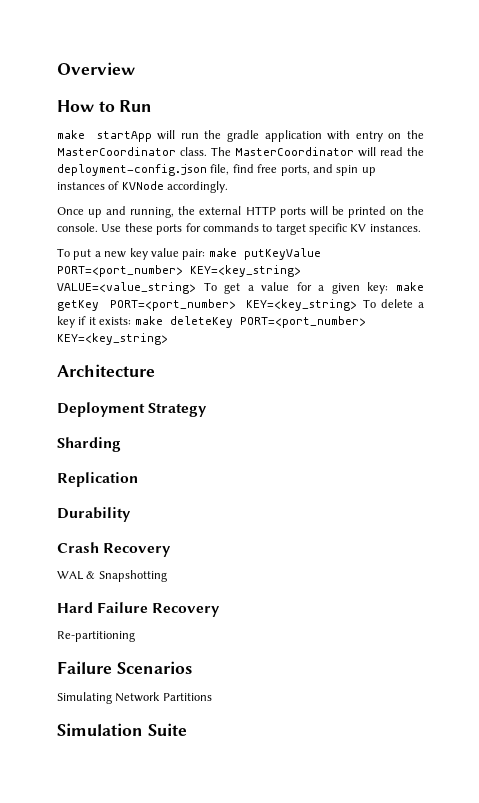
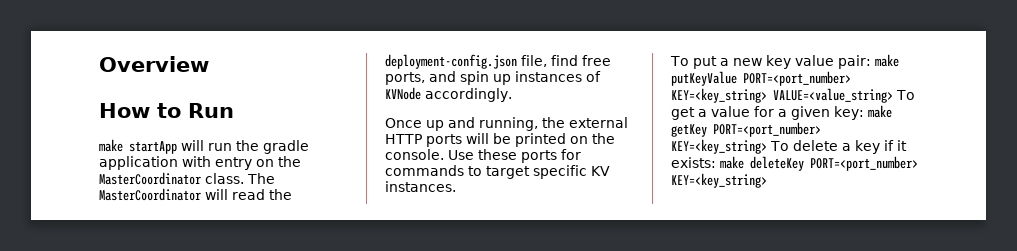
- Architecture
- Deployment Strategy
- Sharding
- Replication
- Durability
- Crash Recovery
- WAL & Snapshotting
- Hard Failure Recovery
- Re-partitioning
- Failure Scenarios
- Simulating Network Partitions
- Simulation Suite

